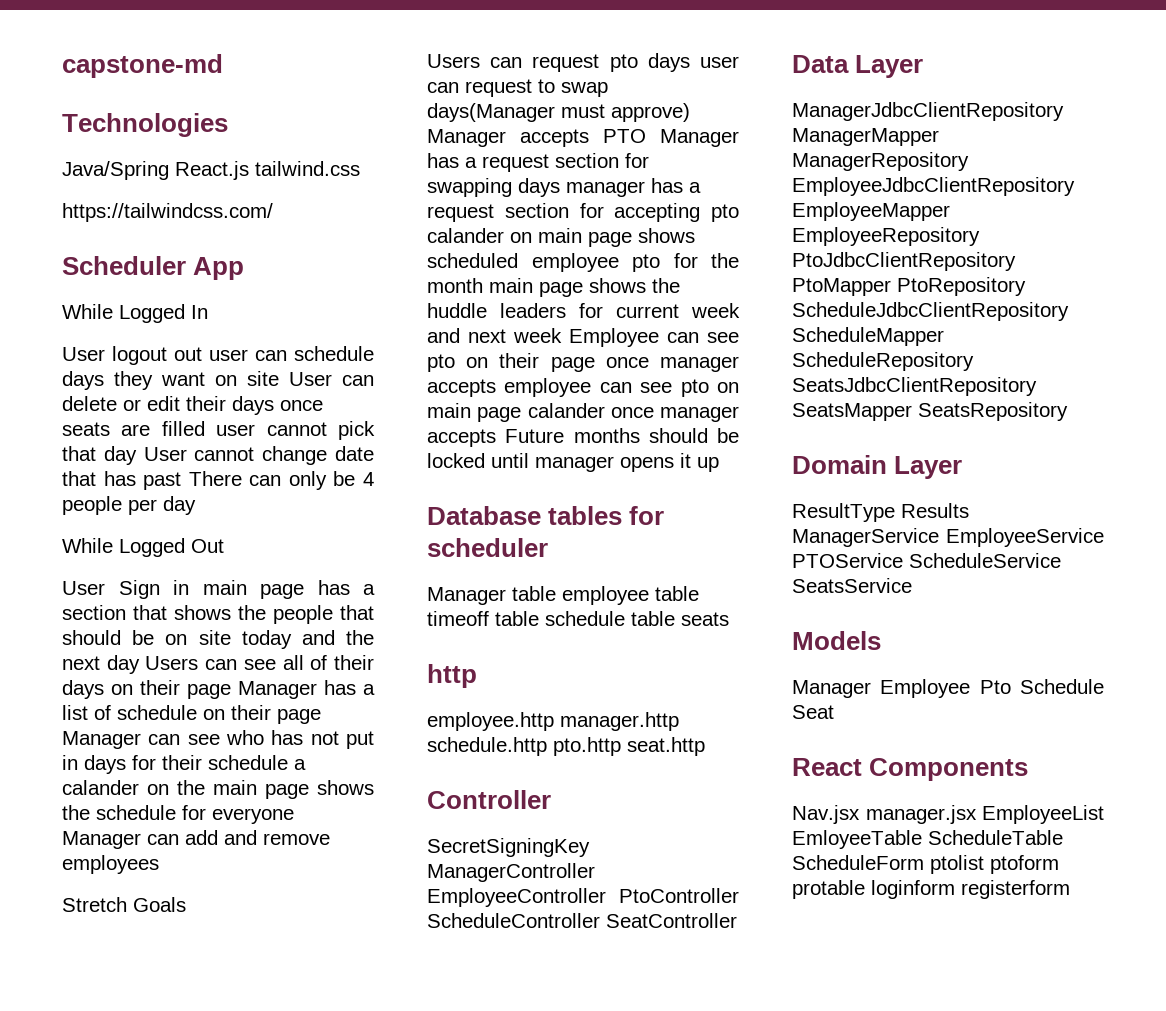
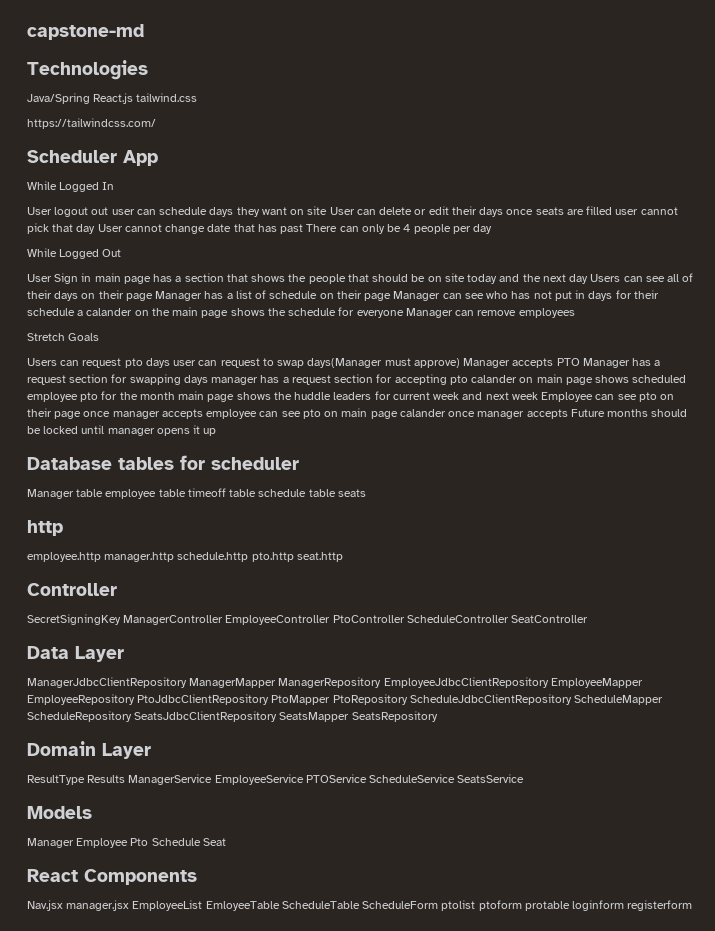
- User Sign in main page has a section that shows the people that should be on site today and the next day Users can see all of their days on their page Manager has a list of schedule on their page Manager can see who has not put in days for their schedule a calander on the main page shows the schedule for everyone Manager can add and remove employees
+ User Sign in main page has a section that shows the people that should be on site today and the next day Users can see all of their days on their page Manager has a list of schedule on their page Manager can see who has not put in days for their schedule a calander on the main page shows the schedule for everyone Manager can remove employees

